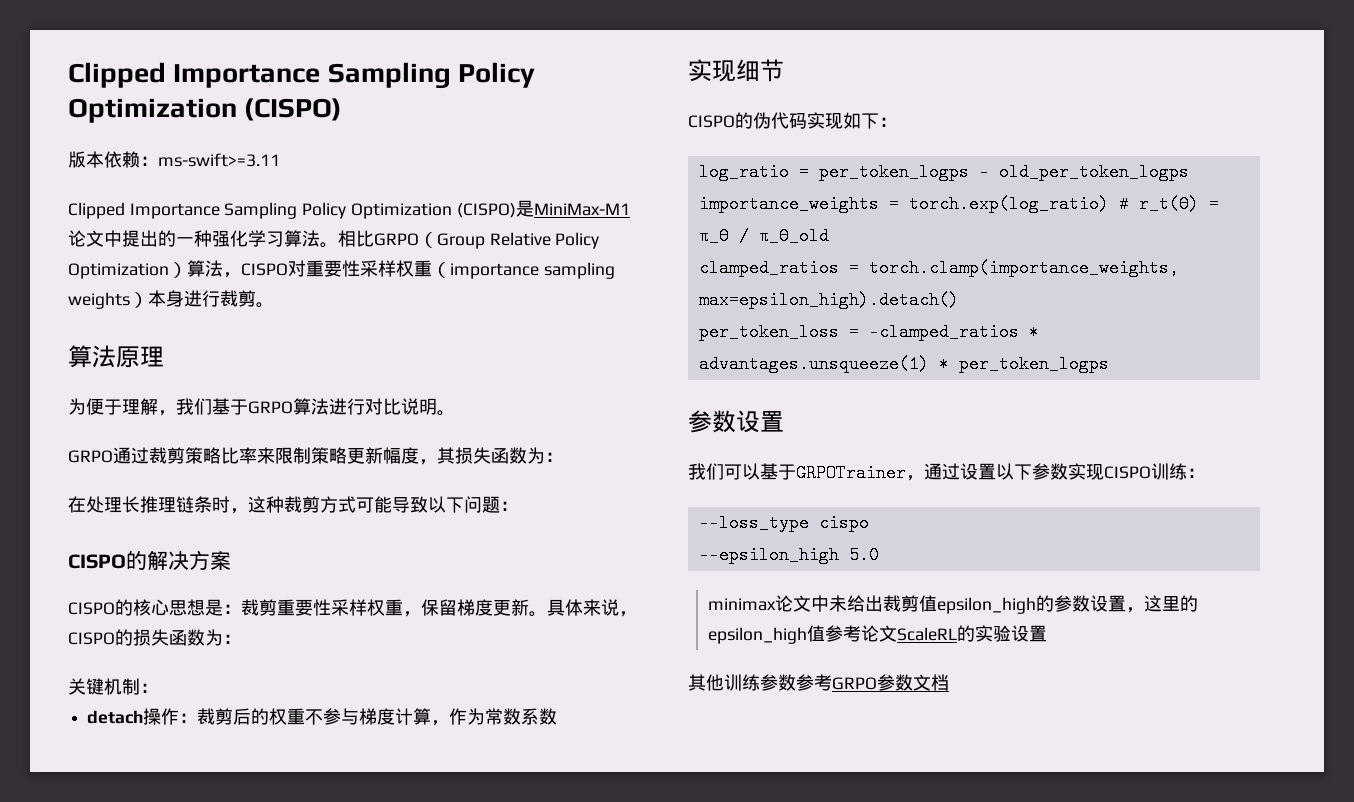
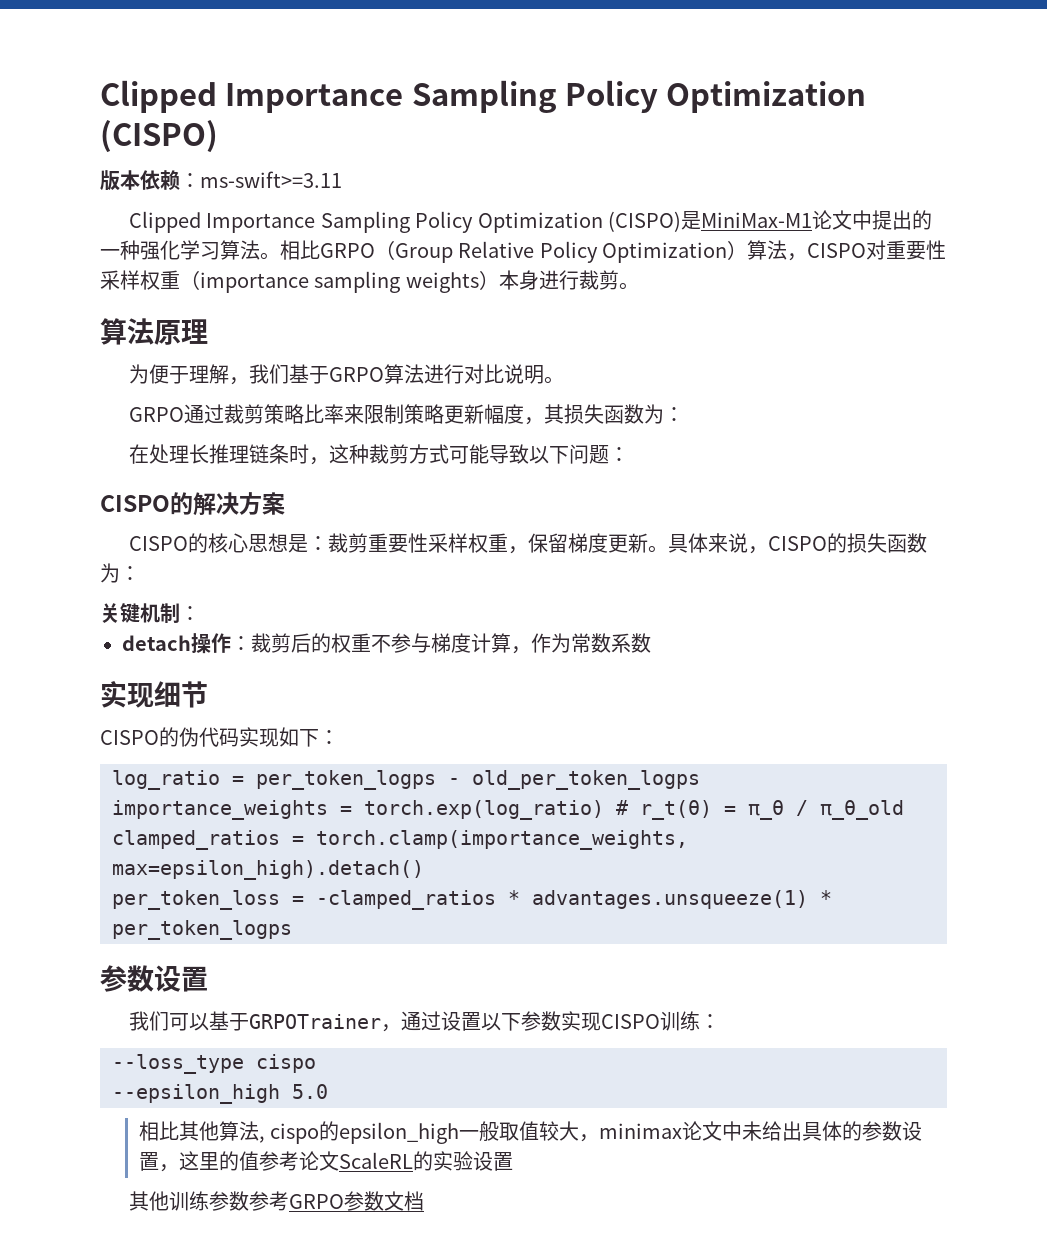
- minimax论文中未给出裁剪值epsilon_high的参数设置，这里的epsilon_high值参考论文ScaleRL的实验设置
+ 相比其他算法, cispo的epsilon_high一般取值较大，minimax论文中未给出具体的参数设置，这里的值参考论文ScaleRL的实验设置

